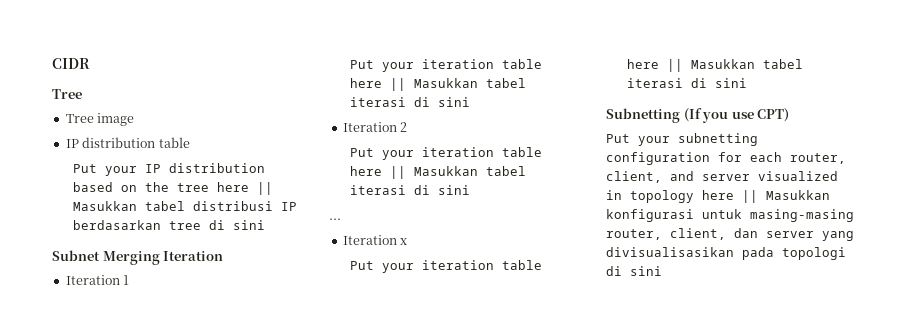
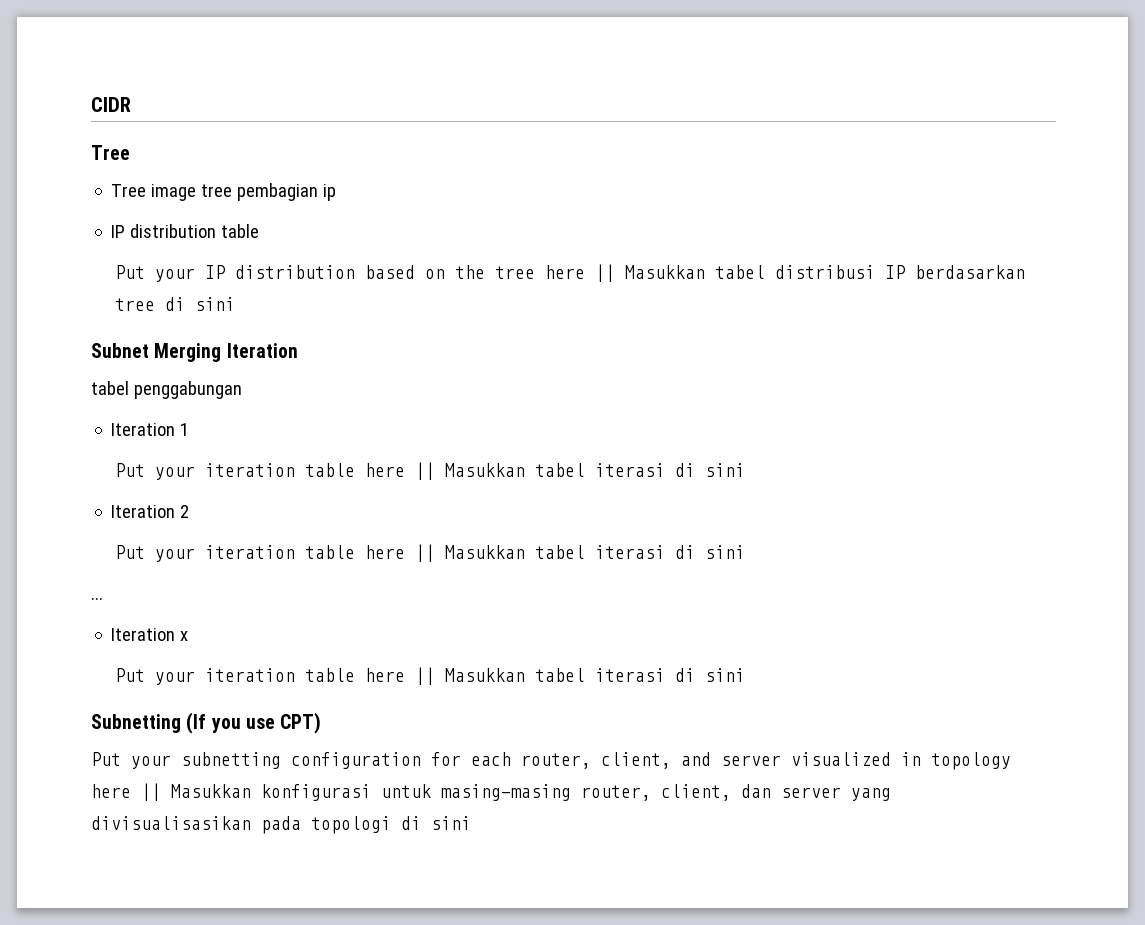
- Tree image
+ Tree image tree pembagian ip
+ tabel penggabungan

